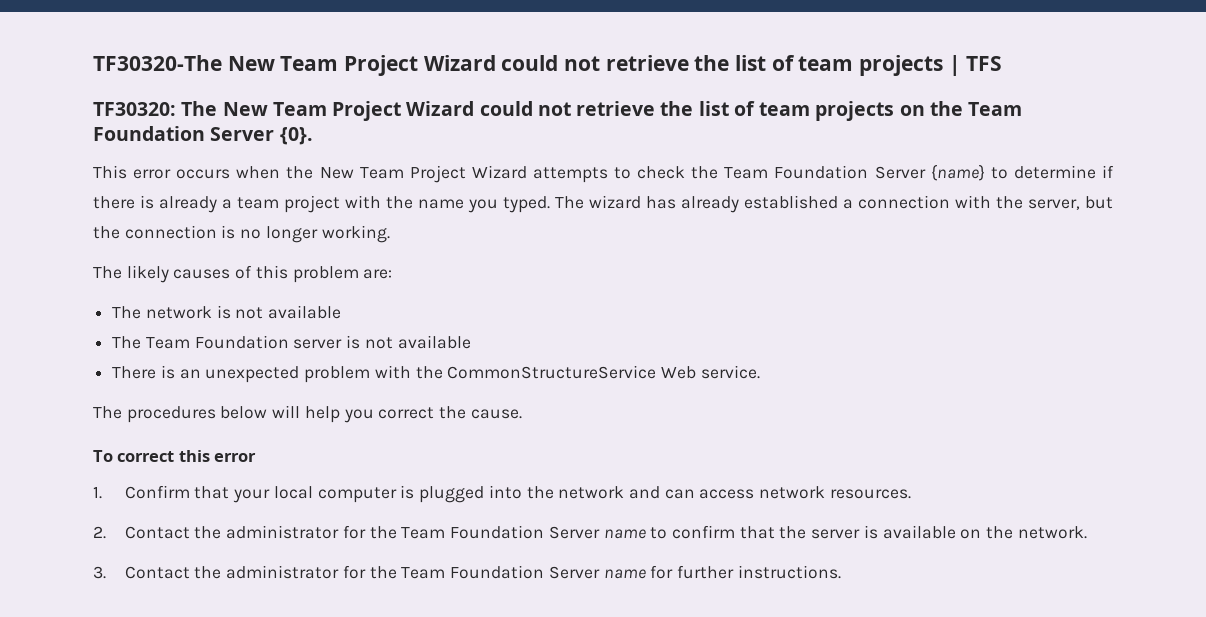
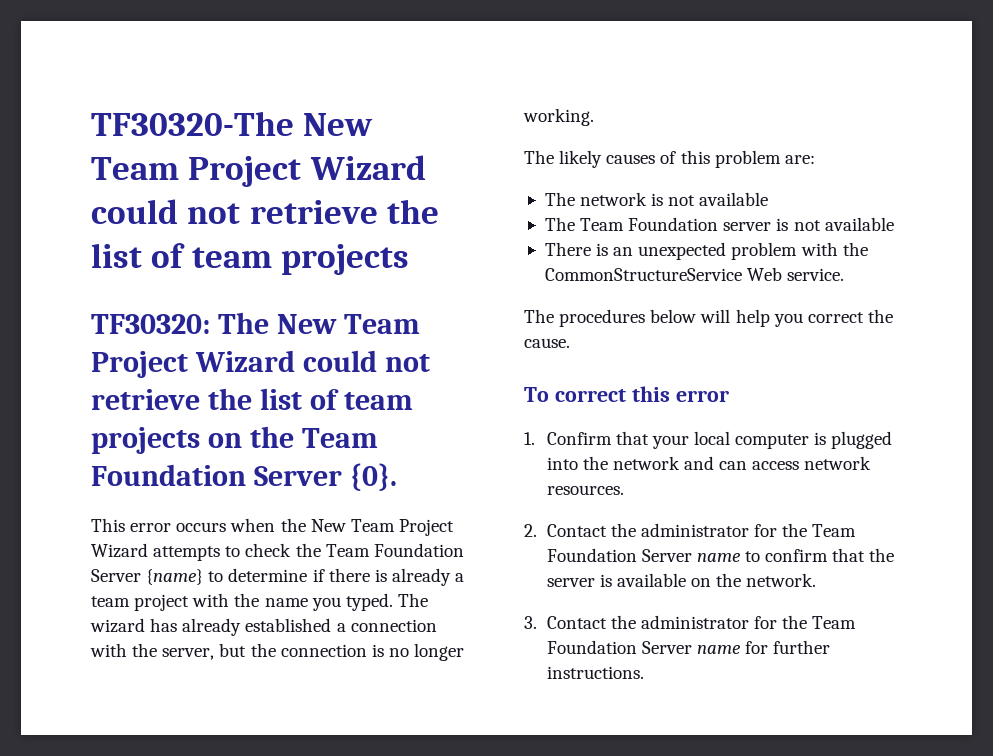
- TF30320-The New Team Project Wizard could not retrieve the list of team projects | TFS
+ TF30320-The New Team Project Wizard could not retrieve the list of team projects

